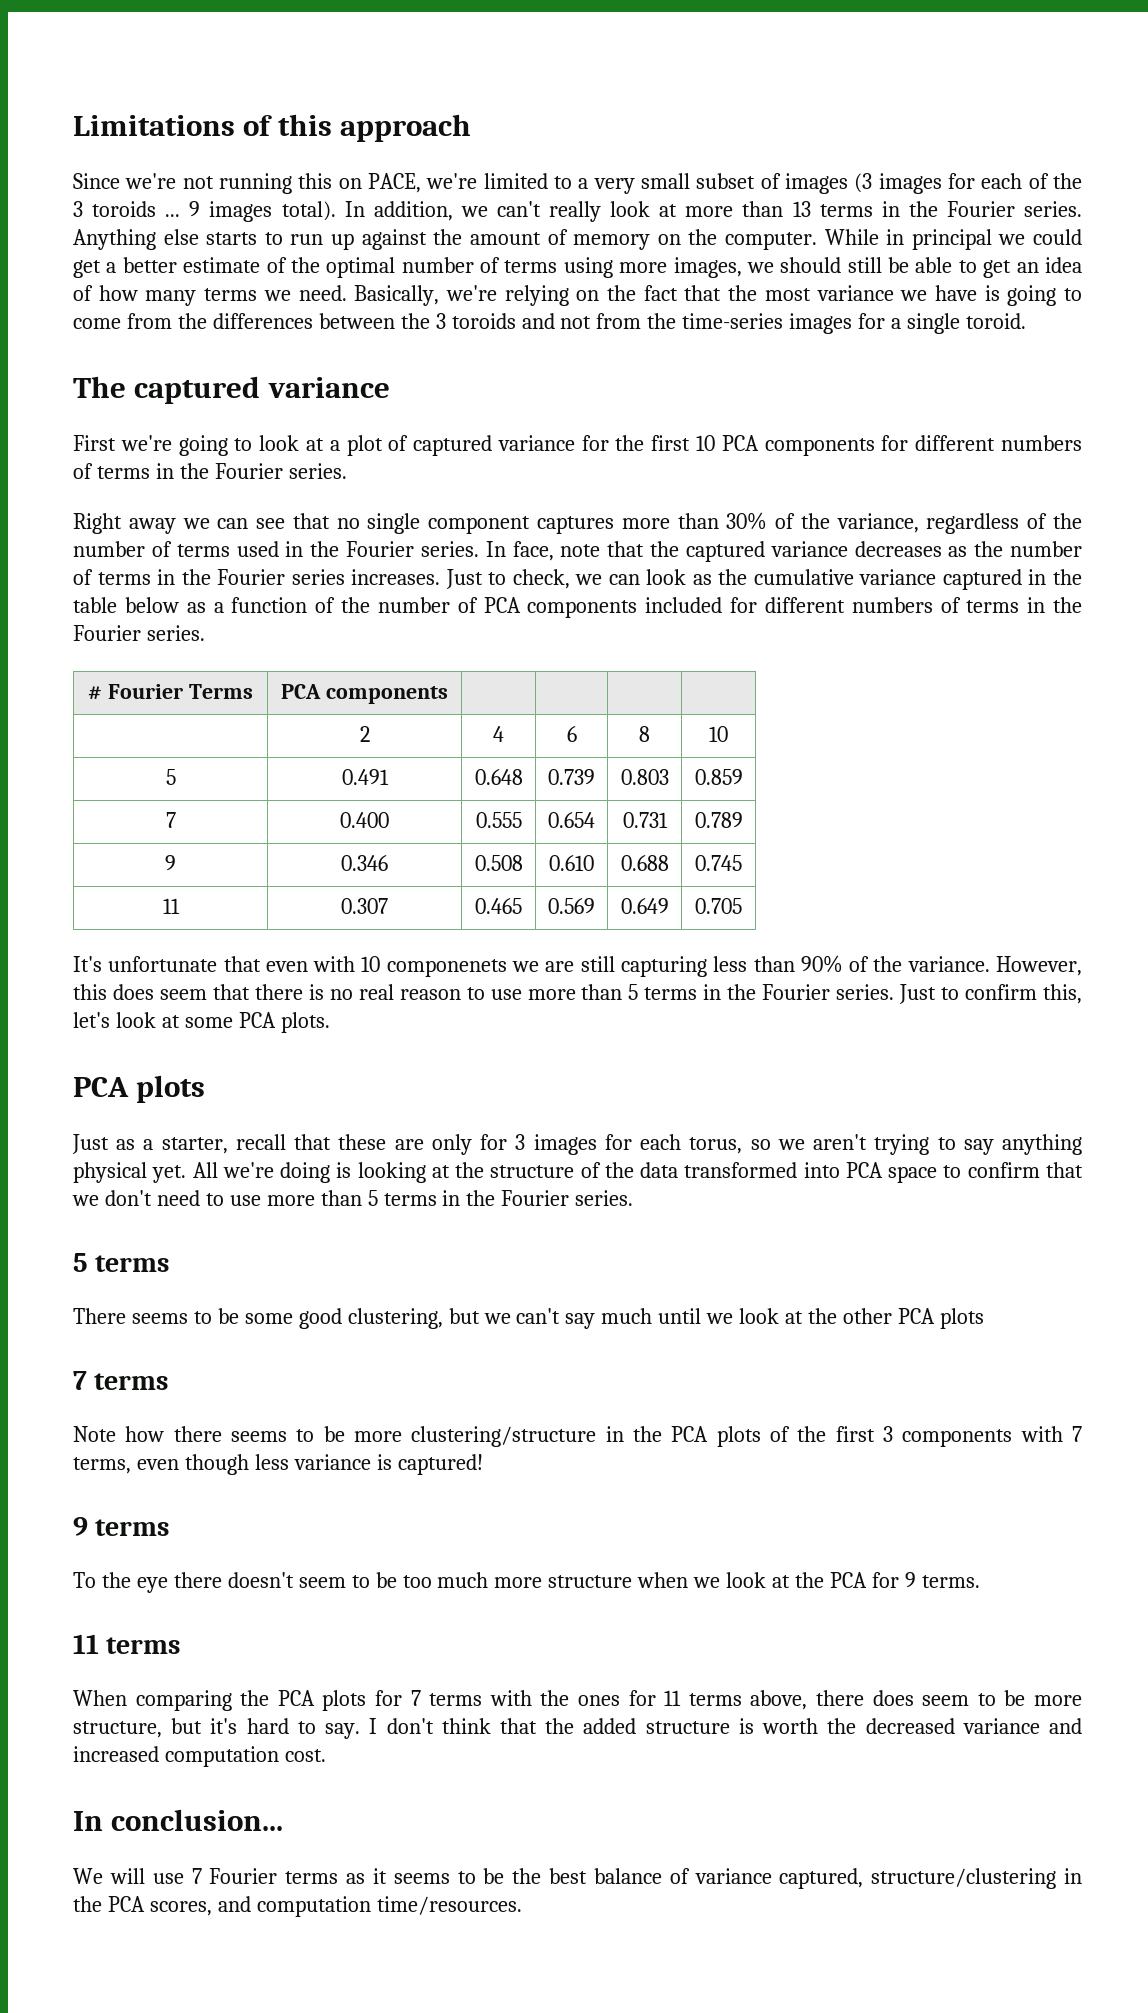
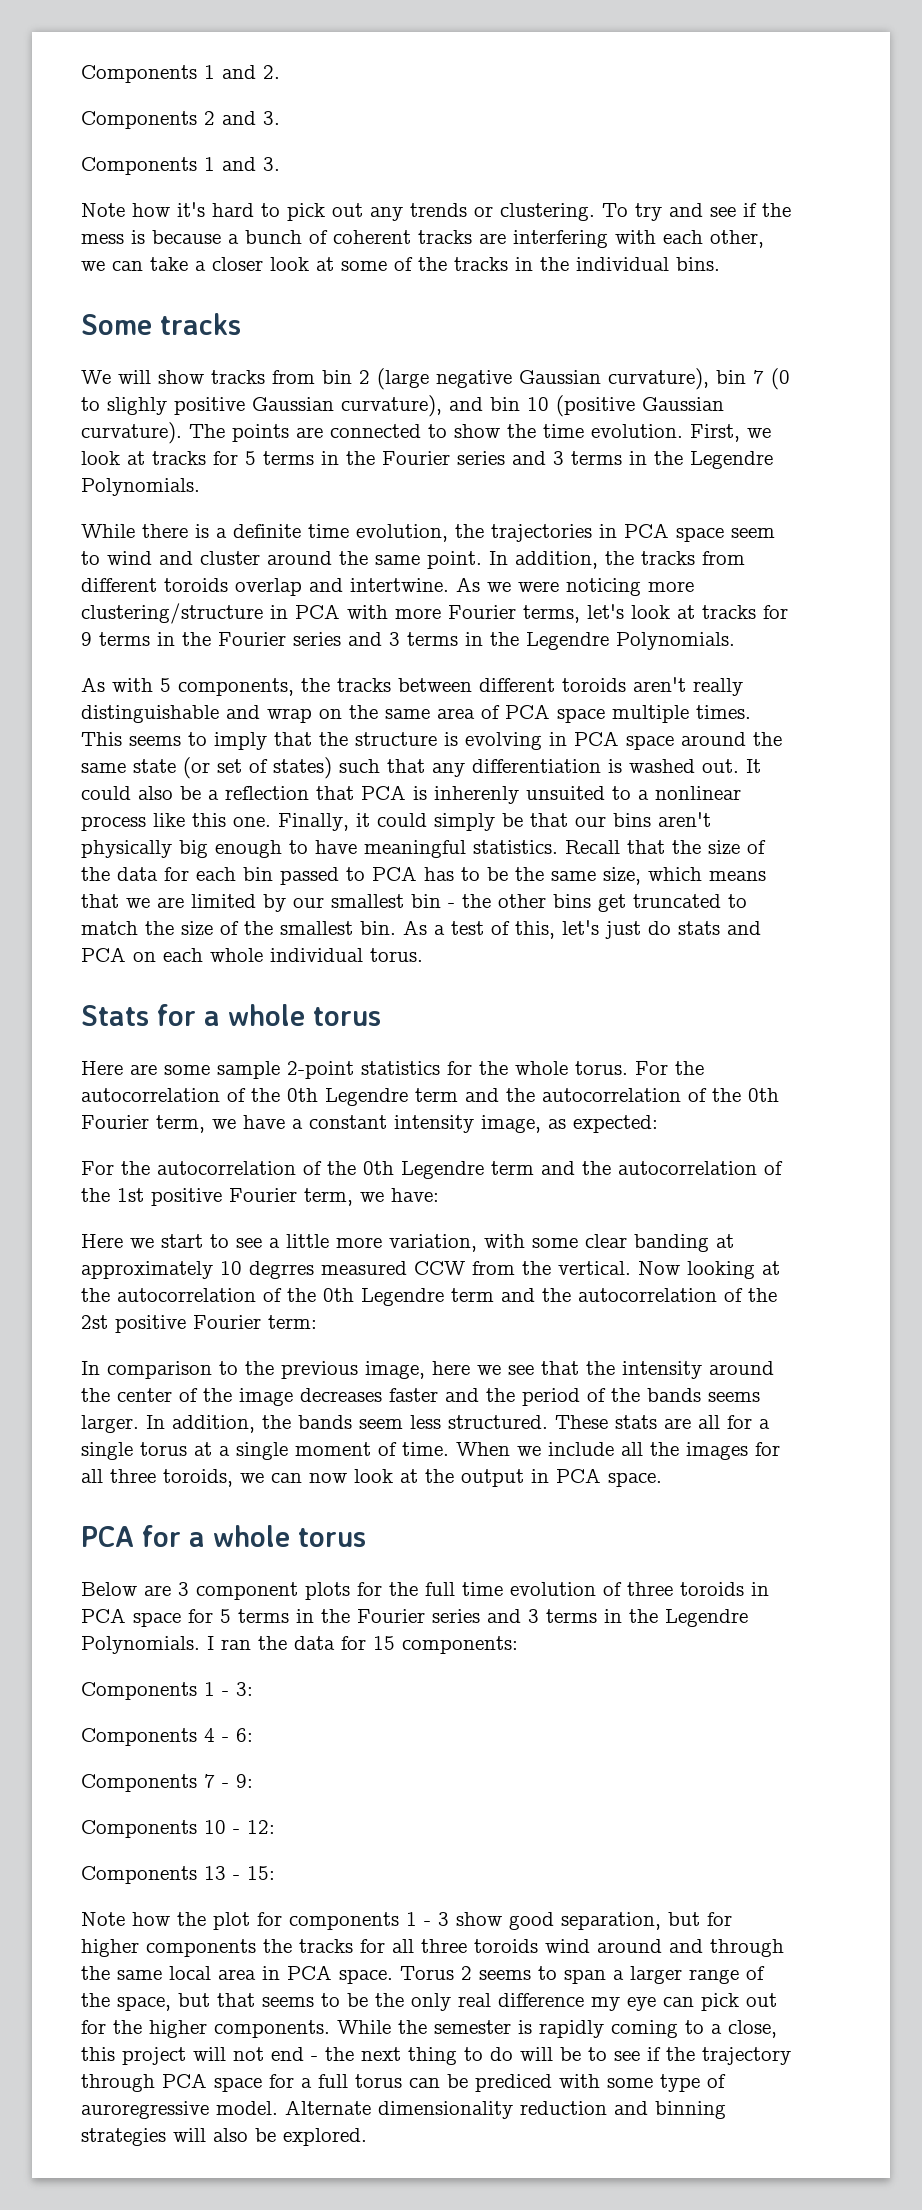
- Limitations of this approach
- Since we're not running this on PACE, we're limited to a very small subset of images (3 images for each of the 3 toroids ... 9 images total). In addition, we can't really look at more than 13 terms in the Fourier series. Anything else starts to run up against the amount of memory on the computer. While in principal we could get a better estimate of the optimal number of terms using more images, we should still be able to get an idea of how many terms we need. Basically, we're relying on the fact that the most variance we have is going to come from the differences between the 3 toroids and not from the time-series images for a single toroid.
- The captured variance
- First we're going to look at a plot of captured variance for the first 10 PCA components for different numbers of terms in the Fourier series.
- Right away we can see that no single component captures more than 30% of the variance, regardless of the number of terms used in the Fourier series. In face, note that the captured variance decreases as the number of terms in the Fourier series increases. Just to check, we can look as the cumulative variance captured in the table below as a function of the number of PCA components included for different numbers of terms in the Fourier series.
- # Fourier Terms | PCA components | | | |
- | 2 | 4 | 6 | 8 | 10
- 5 | 0.491 | 0.648 | 0.739 | 0.803 | 0.859
- 7 | 0.400 | 0.555 | 0.654 | 0.731 | 0.789
- 9 | 0.346 | 0.508 | 0.610 | 0.688 | 0.745
- 11 | 0.307 | 0.465 | 0.569 | 0.649 | 0.705
- It's unfortunate that even with 10 componenets we are still capturing less than 90% of the variance. However, this does seem that there is no real reason to use more than 5 terms in the Fourier series. Just to confirm this, let's look at some PCA plots.
- PCA plots
- Just as a starter, recall that these are only for 3 images for each torus, so we aren't trying to say anything physical yet. All we're doing is looking at the structure of the data transformed into PCA space to confirm that we don't need to use more than 5 terms in the Fourier series.
- 5 terms
- There seems to be some good clustering, but we can't say much until we look at the other PCA plots
- 7 terms
- Note how there seems to be more clustering/structure in the PCA plots of the first 3 components with 7 terms, even though less variance is captured!
- 9 terms
- To the eye there doesn't seem to be too much more structure when we look at the PCA for 9 terms.
- 11 terms
- When comparing the PCA plots for 7 terms with the ones for 11 terms above, there does seem to be more structure, but it's hard to say. I don't think that the added structure is worth the decreased variance and increased computation cost.
- In conclusion...
- We will use 7 Fourier terms as it seems to be the best balance of variance captured, structure/clustering in the PCA scores, and computation time/resources.
+ Components 1 and 2.
+ Components 2 and 3.
+ Components 1 and 3.
+ Note how it's hard to pick out any trends or clustering. To try and see if the mess is because a bunch of coherent tracks are interfering with each other, we can take a closer look at some of the tracks in the individual bins.
+ Some tracks
+ We will show tracks from bin 2 (large negative Gaussian curvature), bin 7 (0 to slighly positive Gaussian curvature), and bin 10 (positive Gaussian curvature). The points are connected to show the time evolution. First, we look at tracks for 5 terms in the Fourier series and 3 terms in the Legendre Polynomials.
+ While there is a definite time evolution, the trajectories in PCA space seem to wind and cluster around the same point. In addition, the tracks from different toroids overlap and intertwine. As we were noticing more clustering/structure in PCA with more Fourier terms, let's look at tracks for 9 terms in the Fourier series and 3 terms in the Legendre Polynomials.
+ As with 5 components, the tracks between different toroids aren't really distinguishable and wrap on the same area of PCA space multiple times. This seems to imply that the structure is evolving in PCA space around the same state (or set of states) such that any differentiation is washed out. It could also be a reflection that PCA is inherenly unsuited to a nonlinear process like this one. Finally, it could simply be that our bins aren't physically big enough to have meaningful statistics. Recall that the size of the data for each bin passed to PCA has to be the same size, which means that we are limited by our smallest bin - the other bins get truncated to match the size of the smallest bin. As a test of this, let's just do stats and PCA on each whole individual torus.
+ Stats for a whole torus
+ Here are some sample 2-point statistics for the whole torus. For the autocorrelation of the 0th Legendre term and the autocorrelation of the 0th Fourier term, we have a constant intensity image, as expected:
+ For the autocorrelation of the 0th Legendre term and the autocorrelation of the 1st positive Fourier term, we have:
+ Here we start to see a little more variation, with some clear banding at approximately 10 degrres measured CCW from the vertical. Now looking at the autocorrelation of the 0th Legendre term and the autocorrelation of the 2st positive Fourier term:
+ In comparison to the previous image, here we see that the intensity around the center of the image decreases faster and the period of the bands seems larger. In addition, the bands seem less structured. These stats are all for a single torus at a single moment of time. When we include all the images for all three toroids, we can now look at the output in PCA space.
+ PCA for a whole torus
+ Below are 3 component plots for the full time evolution of three toroids in PCA space for 5 terms in the Fourier series and 3 terms in the Legendre Polynomials. I ran the data for 15 components:
+ Components 1 - 3:
+ Components 4 - 6:
+ Components 7 - 9:
+ Components 10 - 12:
+ Components 13 - 15:
+ Note how the plot for components 1 - 3 show good separation, but for higher components the tracks for all three toroids wind around and through the same local area in PCA space. Torus 2 seems to span a larger range of the space, but that seems to be the only real difference my eye can pick out for the higher components. While the semester is rapidly coming to a close, this project will not end - the next thing to do will be to see if the trajectory through PCA space for a full torus can be prediced with some type of auroregressive model. Alternate dimensionality reduction and binning strategies will also be explored.

